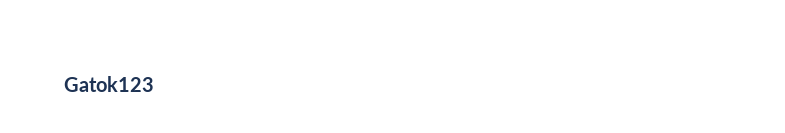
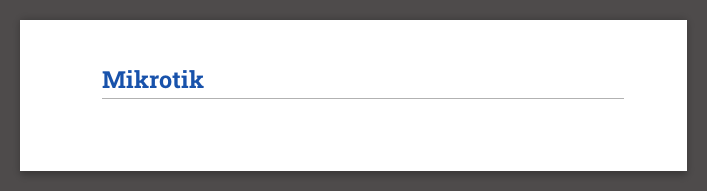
- Gatok123
+ Mikrotik

